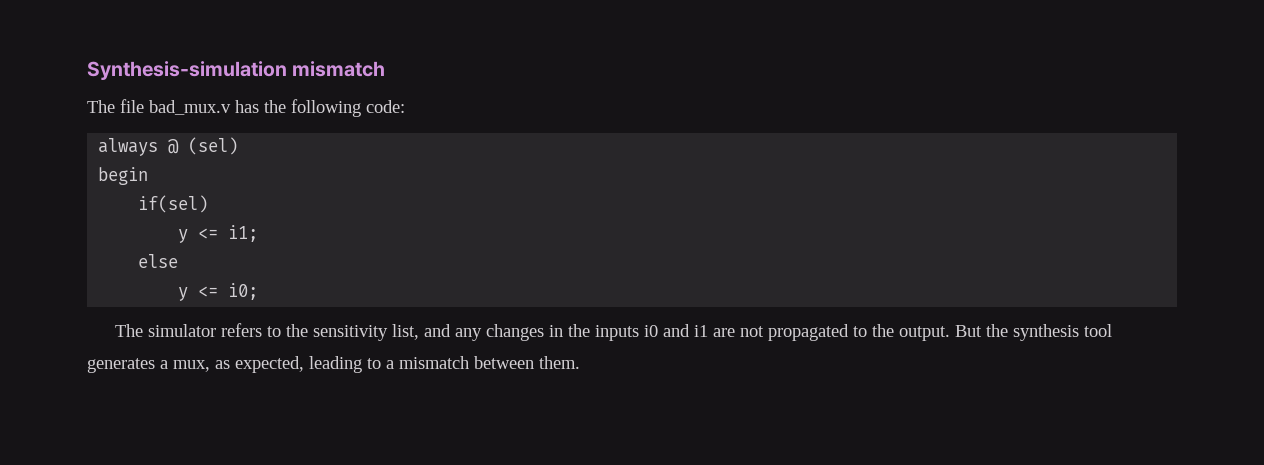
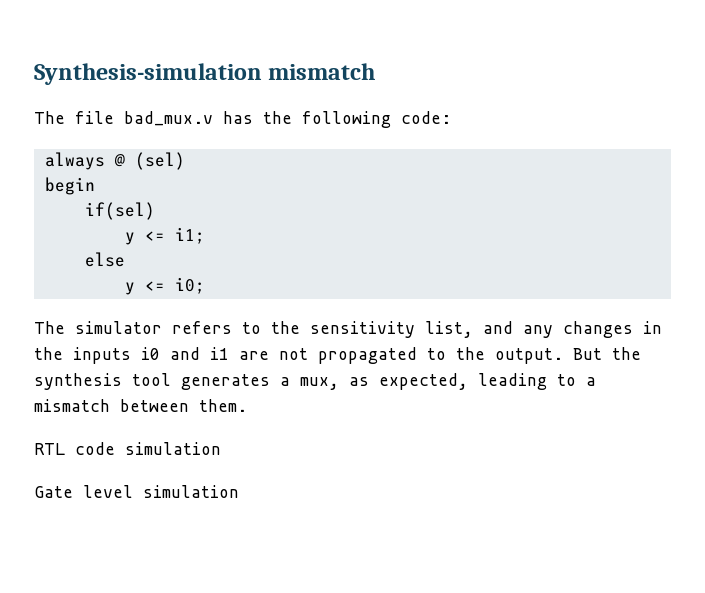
+ RTL code simulation
+ Gate level simulation

